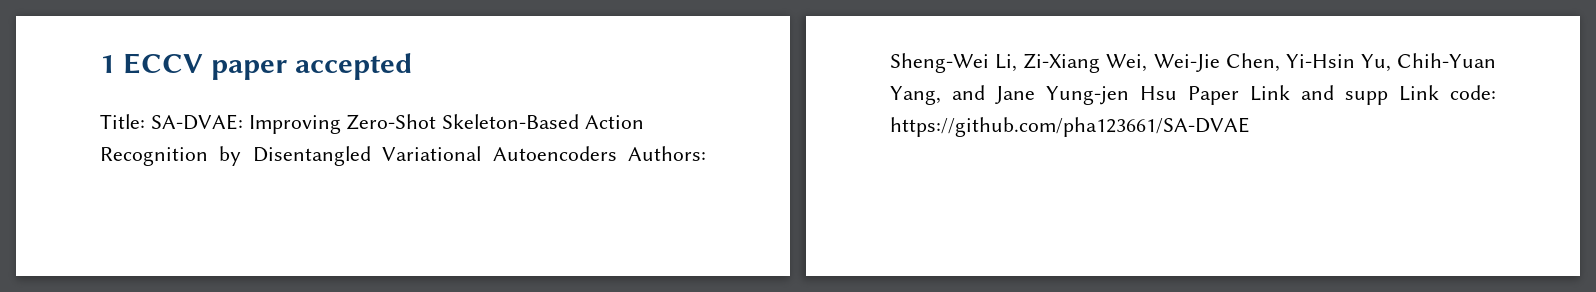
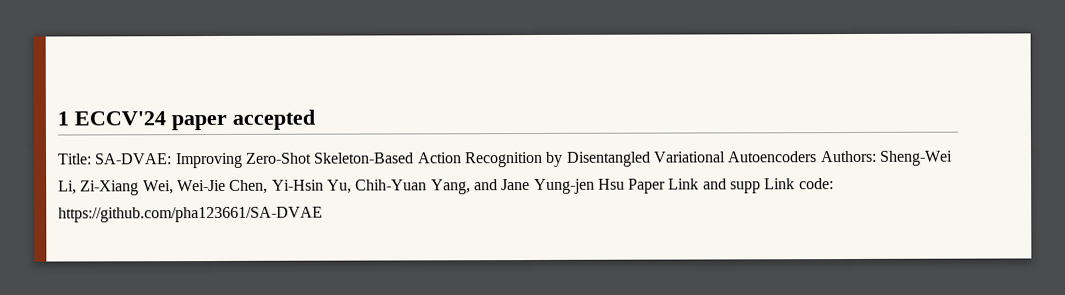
- 1 ECCV paper accepted
+ 1 ECCV'24 paper accepted

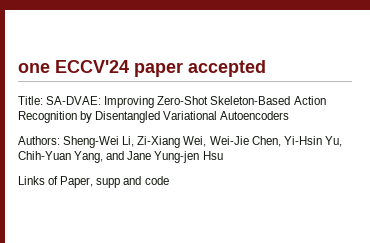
- 1 ECCV'24 paper accepted
+ one ECCV'24 paper accepted
- Title: SA-DVAE: Improving Zero-Shot Skeleton-Based Action Recognition by Disentangled Variational Autoencoders Authors: Sheng-Wei Li, Zi-Xiang Wei, Wei-Jie Chen, Yi-Hsin Yu, Chih-Yuan Yang, and Jane Yung-jen Hsu Paper Link and supp Link code: https://github.com/pha123661/SA-DVAE
+ Title: SA-DVAE: Improving Zero-Shot Skeleton-Based Action Recognition by Disentangled Variational Autoencoders
+ Authors: Sheng-Wei Li, Zi-Xiang Wei, Wei-Jie Chen, Yi-Hsin Yu, Chih-Yuan Yang, and Jane Yung-jen Hsu
+ Links of Paper, supp and code

